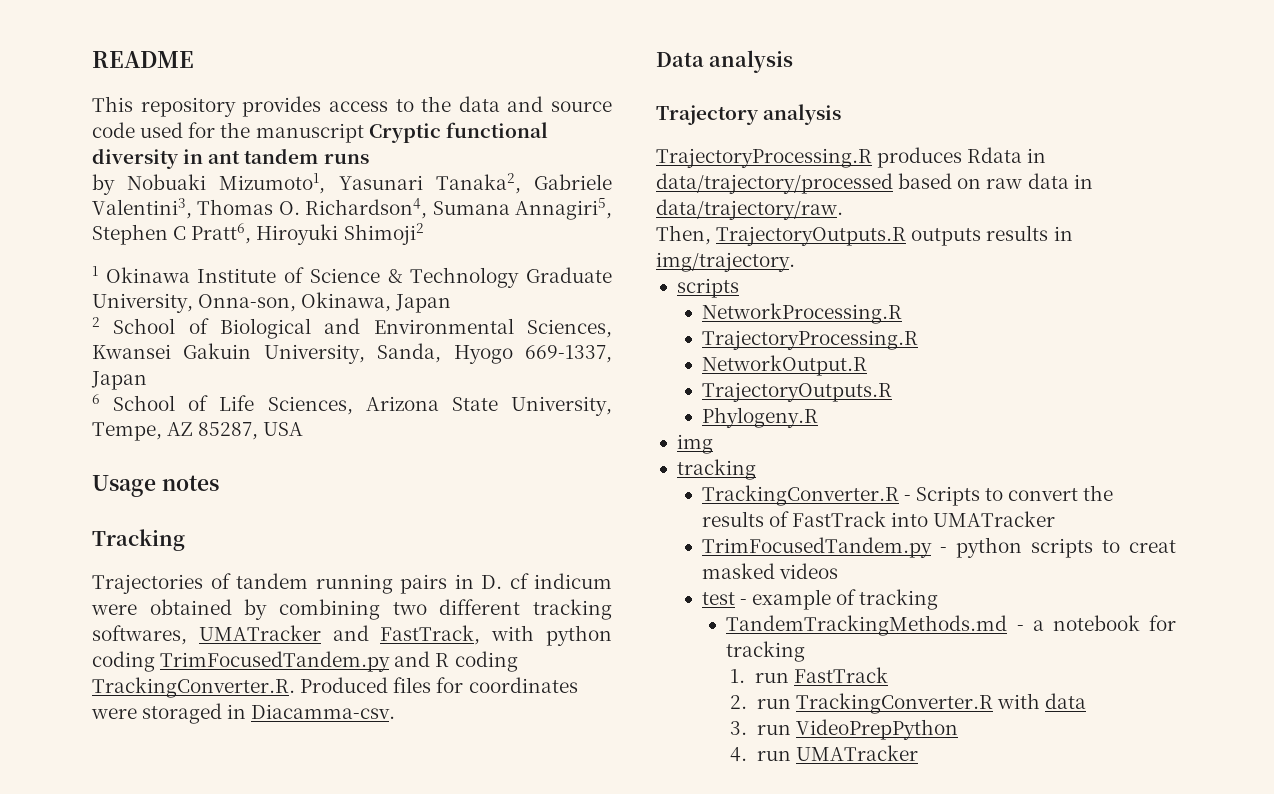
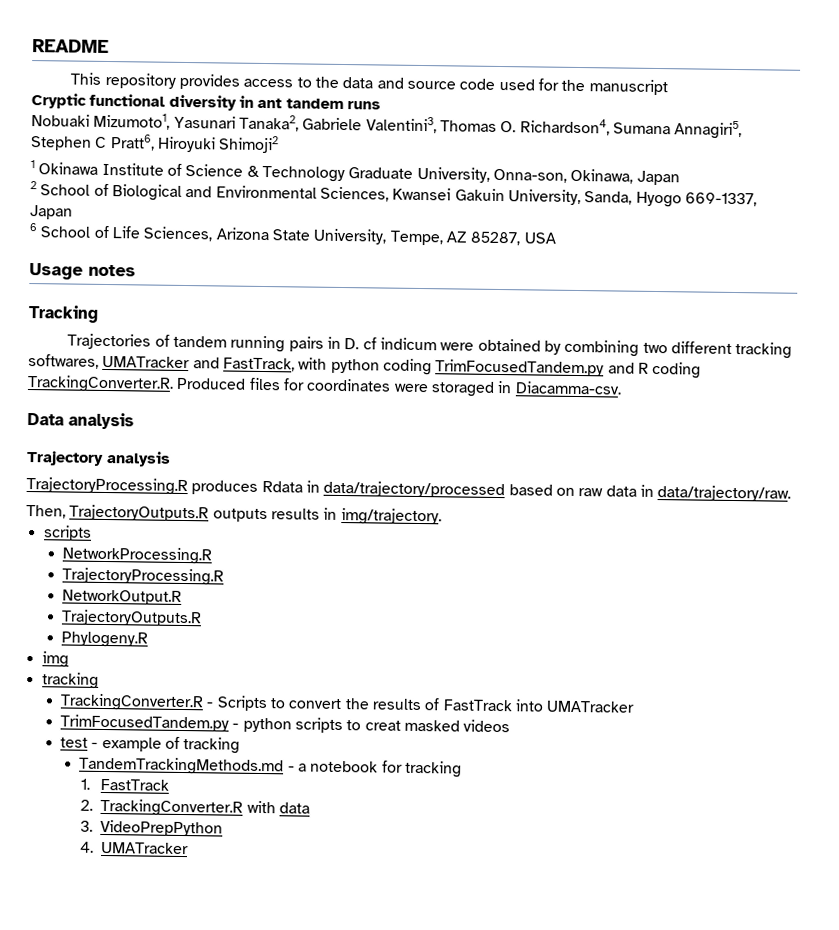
- This repository provides access to the data and source code used for the manuscript Cryptic functional diversity in ant tandem runs
+ This repository provides access to the data and source code used for the manuscript
+ Cryptic functional diversity in ant tandem runs
- by Nobuaki Mizumoto1, Yasunari Tanaka2, Gabriele Valentini3, Thomas O. Richardson4, Sumana Annagiri5, Stephen C Pratt6, Hiroyuki Shimoji2
+ Nobuaki Mizumoto1, Yasunari Tanaka2, Gabriele Valentini3, Thomas O. Richardson4, Sumana Annagiri5, Stephen C Pratt6, Hiroyuki Shimoji2
- 1. run FastTrack
+ 1. FastTrack
- 2. run TrackingConverter.R with data
+ 2. TrackingConverter.R with data
- 3. run VideoPrepPython
+ 3. VideoPrepPython
- 4. run UMATracker
+ 4. UMATracker

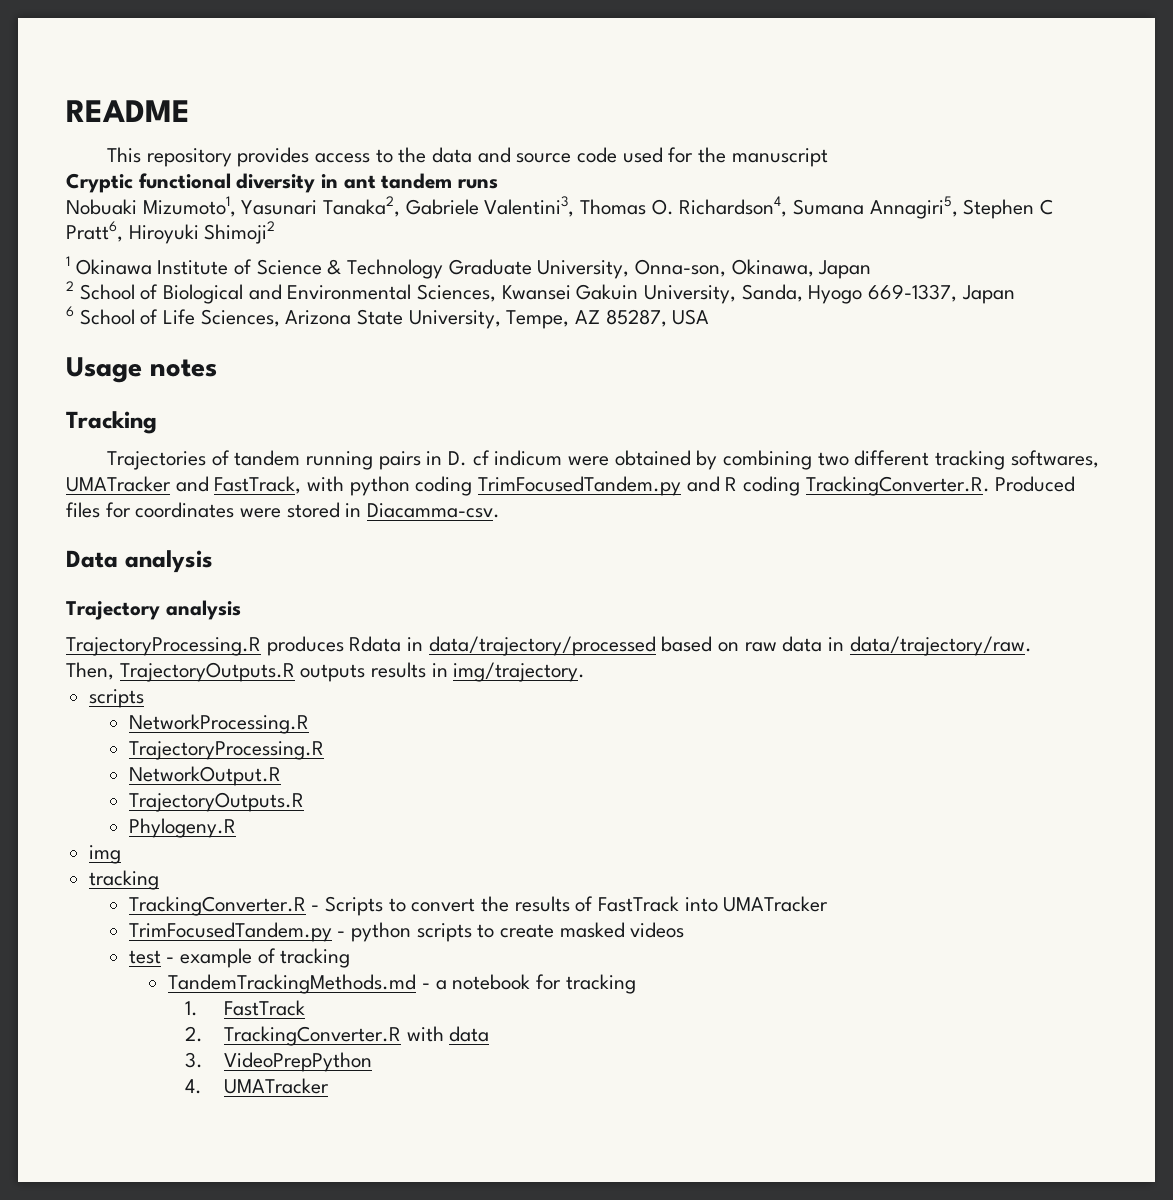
- Trajectories of tandem running pairs in D. cf indicum were obtained by combining two different tracking softwares, UMATracker and FastTrack, with python coding TrimFocusedTandem.py and R coding TrackingConverter.R. Produced files for coordinates were storaged in Diacamma-csv.
+ Trajectories of tandem running pairs in D. cf indicum were obtained by combining two different tracking softwares, UMATracker and FastTrack, with python coding TrimFocusedTandem.py and R coding TrackingConverter.R. Produced files for coordinates were stored in Diacamma-csv.
- TrimFocusedTandem.py - python scripts to creat masked videos
+ TrimFocusedTandem.py - python scripts to create masked videos

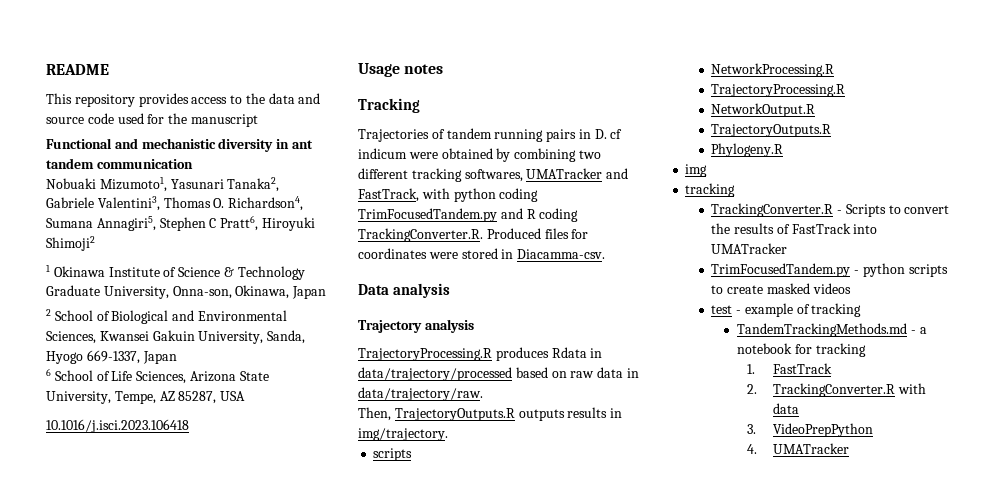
- Cryptic functional diversity in ant tandem runs
+ Functional and mechanistic diversity in ant tandem communication
+ 10.1016/j.isci.2023.106418

